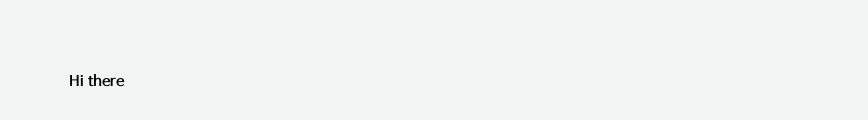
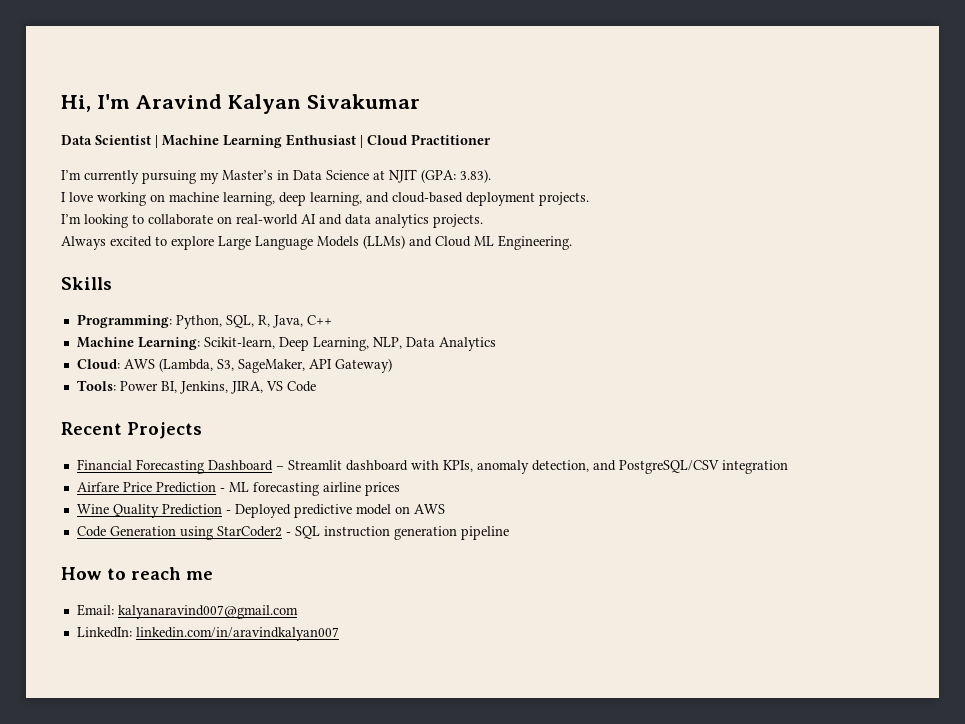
- Hi there
+ Hi, I'm Aravind Kalyan Sivakumar
+ Data Scientist | Machine Learning Enthusiast | Cloud Practitioner
+ I’m currently pursuing my Master’s in Data Science at NJIT (GPA: 3.83).
+ I love working on machine learning, deep learning, and cloud-based deployment projects.
+ I’m looking to collaborate on real-world AI and data analytics projects.
+ Always excited to explore Large Language Models (LLMs) and Cloud ML Engineering.
+ Skills
+ Programming: Python, SQL, R, Java, C++
+ Machine Learning: Scikit-learn, Deep Learning, NLP, Data Analytics
+ Cloud: AWS (Lambda, S3, SageMaker, API Gateway)
+ Tools: Power BI, Jenkins, JIRA, VS Code
+ Recent Projects
+ Financial Forecasting Dashboard – Streamlit dashboard with KPIs, anomaly detection, and PostgreSQL/CSV integration
+ Airfare Price Prediction - ML forecasting airline prices
+ Wine Quality Prediction - Deployed predictive model on AWS
+ Code Generation using StarCoder2 - SQL instruction generation pipeline
+ How to reach me
+ Email: kalyanaravind007@gmail.com
+ LinkedIn: linkedin.com/in/aravindkalyan007

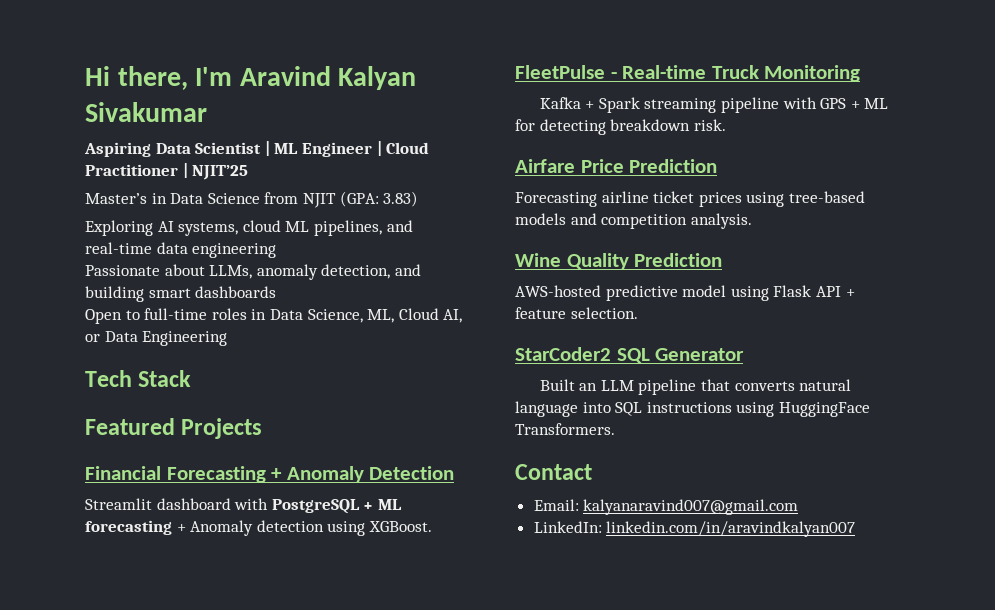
- Hi, I'm Aravind Kalyan Sivakumar
+ Hi there, I'm Aravind Kalyan Sivakumar
- Data Scientist | Machine Learning Enthusiast | Cloud Practitioner
- I’m currently pursuing my Master’s in Data Science at NJIT (GPA: 3.83).
- I love working on machine learning, deep learning, and cloud-based deployment projects.
- I’m looking to collaborate on real-world AI and data analytics projects.
- Always excited to explore Large Language Models (LLMs) and Cloud ML Engineering.
- Skills
- Programming: Python, SQL, R, Java, C++
- Machine Learning: Scikit-learn, Deep Learning, NLP, Data Analytics
- Cloud: AWS (Lambda, S3, SageMaker, API Gateway)
- Tools: Power BI, Jenkins, JIRA, VS Code
- Recent Projects
- Financial Forecasting Dashboard – Streamlit dashboard with KPIs, anomaly detection, and PostgreSQL/CSV integration
- Airfare Price Prediction - ML forecasting airline prices
- Wine Quality Prediction - Deployed predictive model on AWS
- Code Generation using StarCoder2 - SQL instruction generation pipeline
- How to reach me
+ Aspiring Data Scientist | ML Engineer | Cloud Practitioner | NJIT’25
+ Master’s in Data Science from NJIT (GPA: 3.83)
+ Exploring AI systems, cloud ML pipelines, and real-time data engineering
+ Passionate about LLMs, anomaly detection, and building smart dashboards
+ Open to full-time roles in Data Science, ML, Cloud AI, or Data Engineering
+ Tech Stack
+ Featured Projects
+ Financial Forecasting + Anomaly Detection
+ Streamlit dashboard with PostgreSQL + ML forecasting + Anomaly detection using XGBoost.
+ FleetPulse - Real-time Truck Monitoring
+ Kafka + Spark streaming pipeline with GPS + ML for detecting breakdown risk.
+ Airfare Price Prediction
+ Forecasting airline ticket prices using tree-based models and competition analysis.
+ Wine Quality Prediction
+ AWS-hosted predictive model using Flask API + feature selection.
+ StarCoder2 SQL Generator
+ Built an LLM pipeline that converts natural language into SQL instructions using HuggingFace Transformers.
+ Contact

